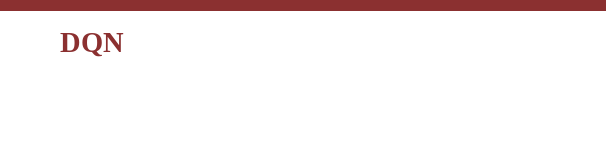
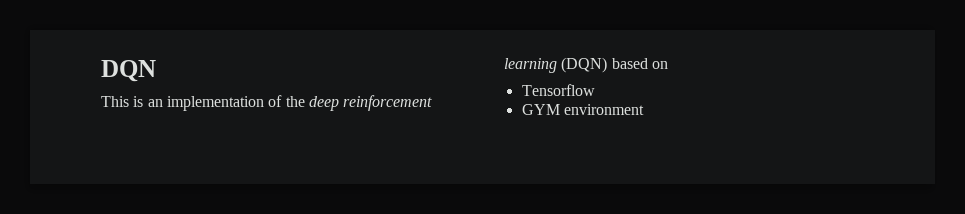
+ This is an implementation of the deep reinforcement learning (DQN) based on
+ Tensorflow
+ GYM environment

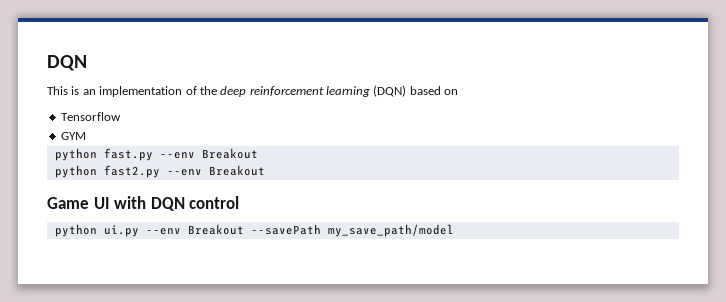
- GYM environment
+ GYM
+ python fast.py --env Breakout
+ python fast2.py --env Breakout
+ Game UI with DQN control
+ python ui.py --env Breakout --savePath my_save_path/model

